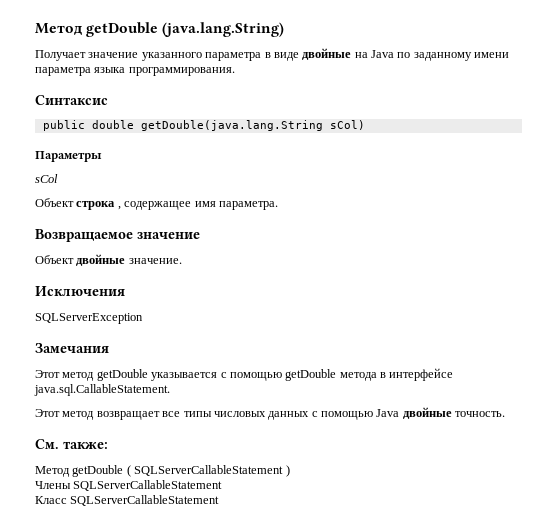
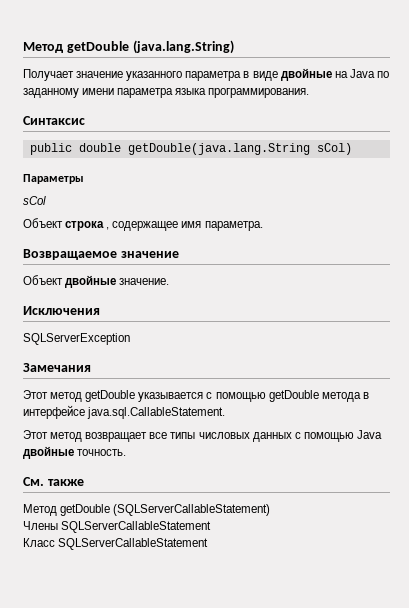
- См. также:
- Метод getDouble ( SQLServerCallableStatement )
+ См. также
+ Метод getDouble (SQLServerCallableStatement)

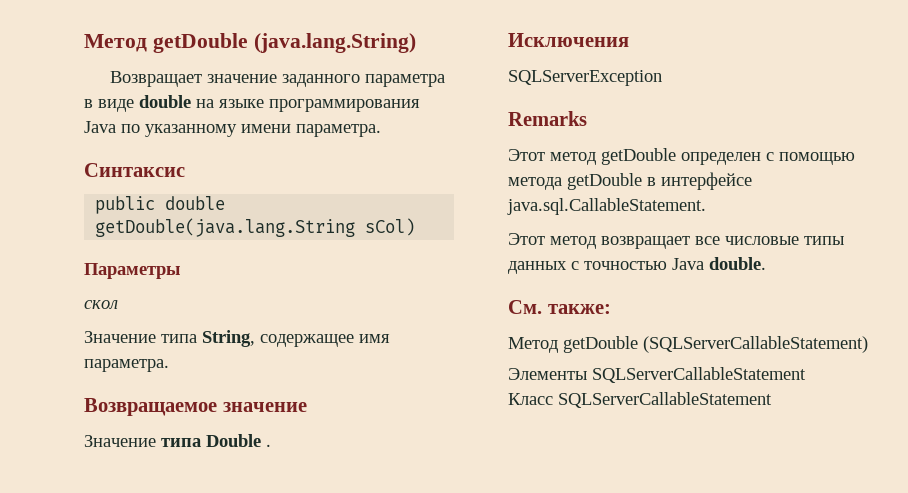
- Получает значение указанного параметра в виде двойные на Java по заданному имени параметра языка программирования.
+ Возвращает значение заданного параметра в виде double на языке программирования Java по указанному имени параметра.
- sCol
- Объект строка , содержащее имя параметра.
+ скол
+ Значение типа String, содержащее имя параметра.
- Объект двойные значение.
+ Значение типа Double .
- Замечания
+ Remarks
- Этот метод getDouble указывается с помощью getDouble метода в интерфейсе java.sql.CallableStatement.
+ Этот метод getDouble определен с помощью метода getDouble в интерфейсе java.sql.CallableStatement.
- Этот метод возвращает все типы числовых данных с помощью Java двойные точность.
+ Этот метод возвращает все числовые типы данных с точностью Java double.
- См. также
+ См. также:
- Члены SQLServerCallableStatement
+ Элементы SQLServerCallableStatement

